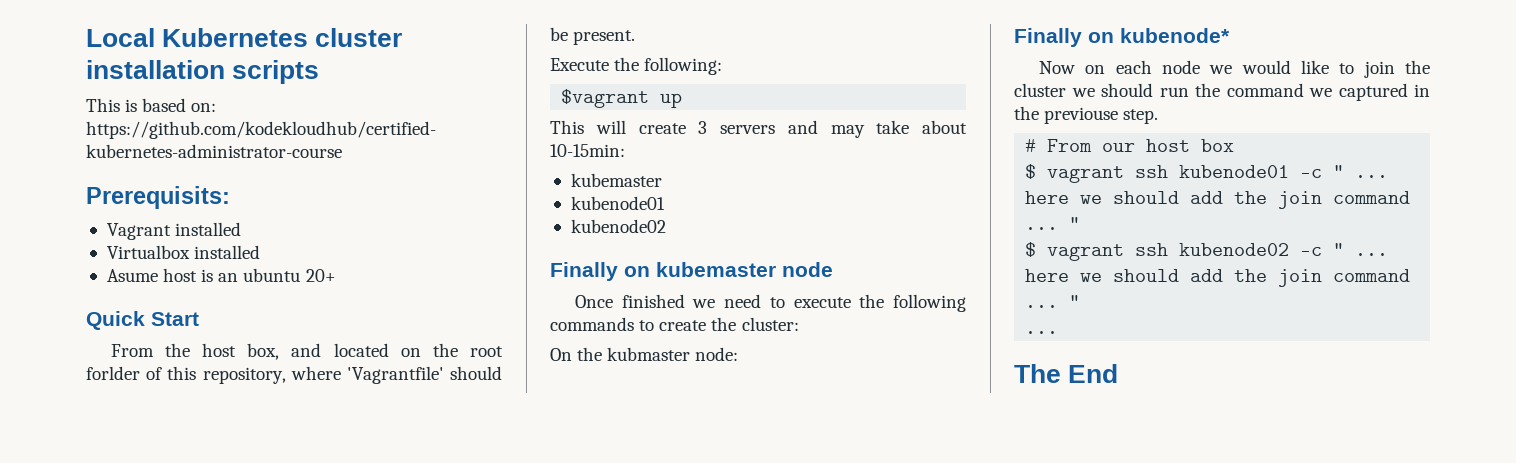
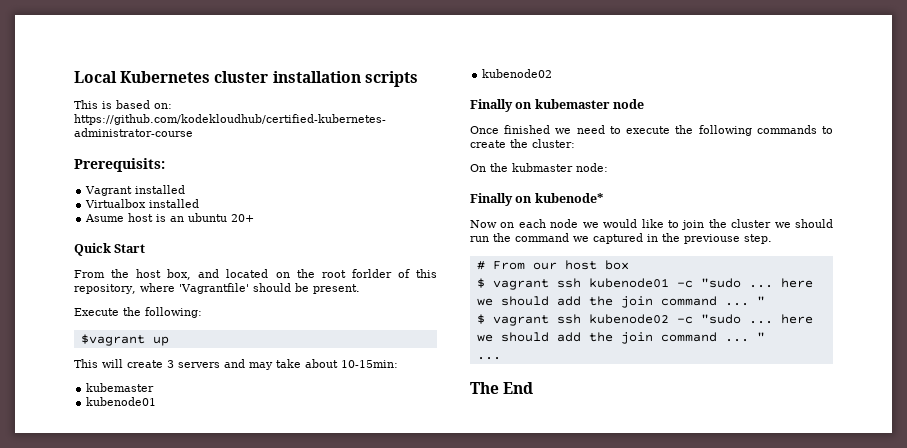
- $ vagrant ssh kubenode01 -c " ... here we should add the join command ...
+ $ vagrant ssh kubenode01 -c "sudo ... here we should add the join command ...
- $ vagrant ssh kubenode02 -c " ... here we should add the join command ...
+ $ vagrant ssh kubenode02 -c "sudo ... here we should add the join command ...

